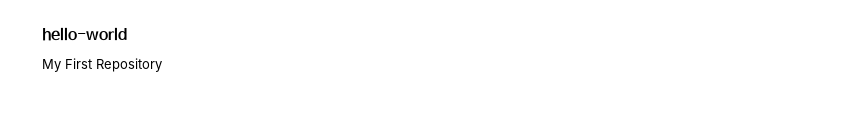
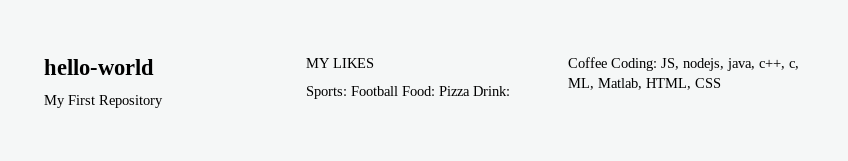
+ MY LIKES
+ Sports: Football Food: Pizza Drink: Coffee Coding: JS, nodejs, java, c++, c, ML, Matlab, HTML, CSS

